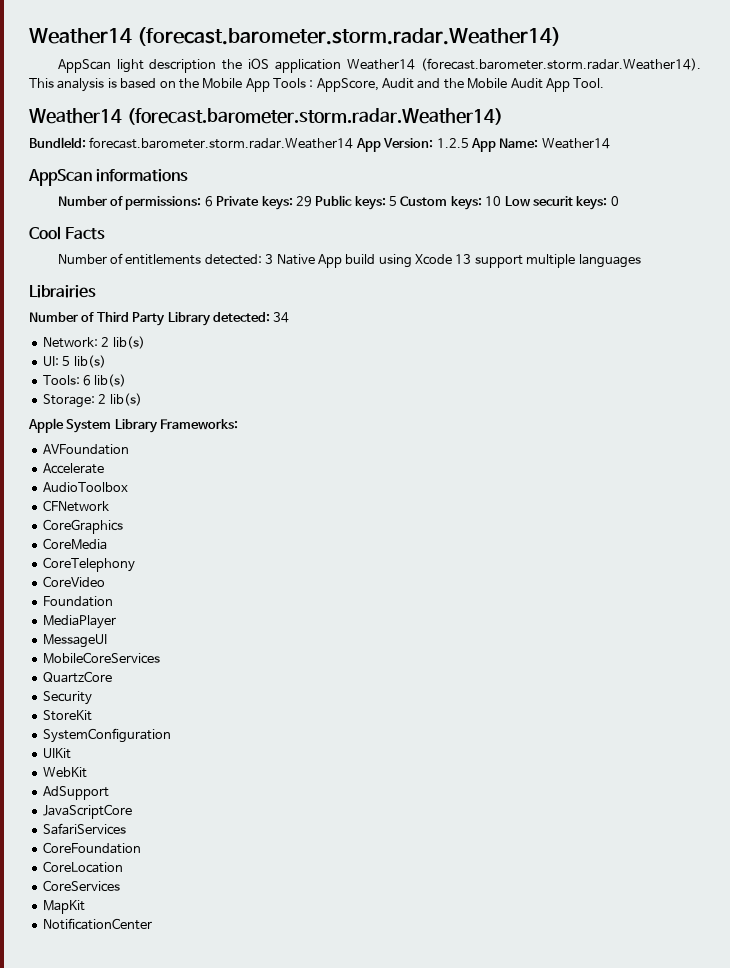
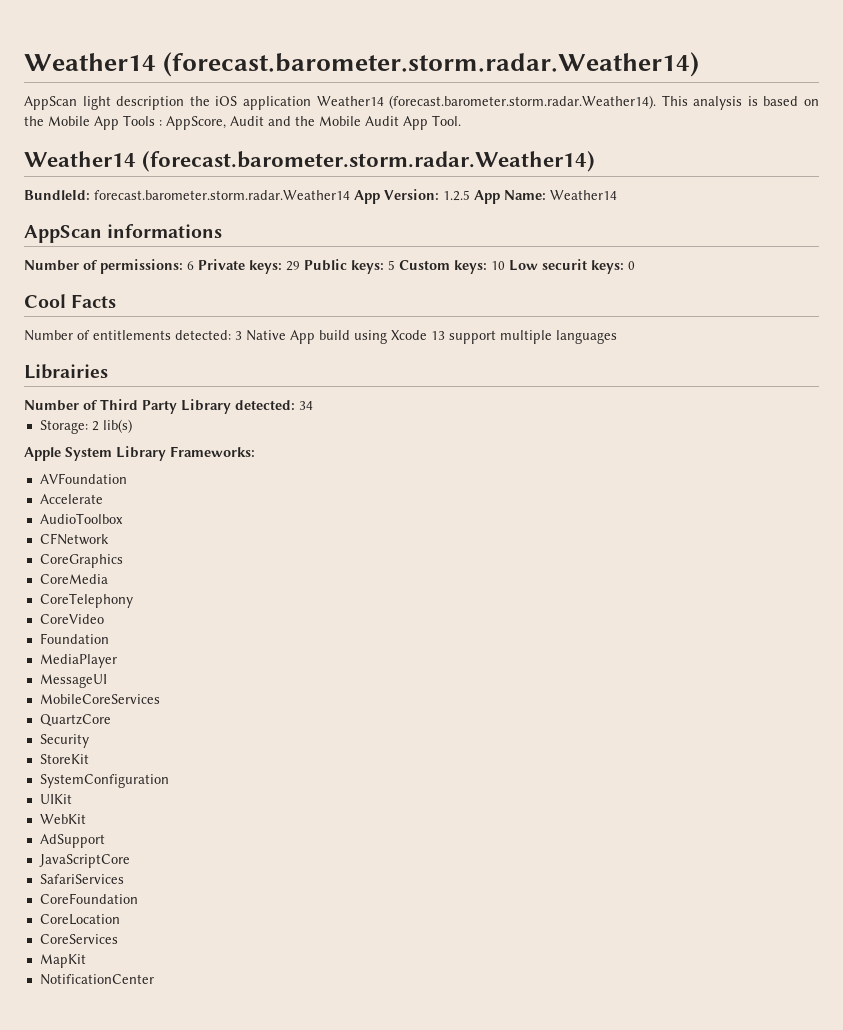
- Network: 2 lib(s)
- UI: 5 lib(s)
- Tools: 6 lib(s)

